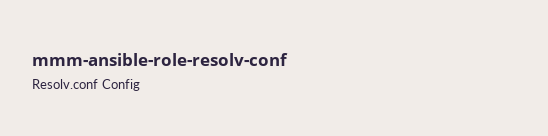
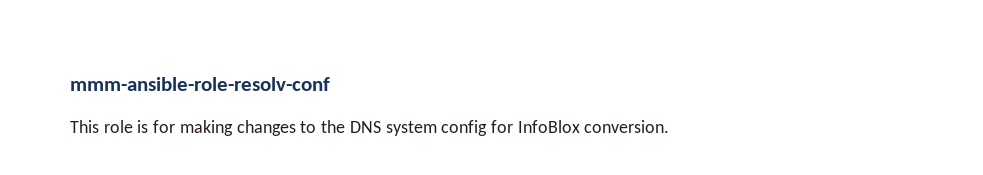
- Resolv.conf Config
+ This role is for making changes to the DNS system config for InfoBlox conversion.

